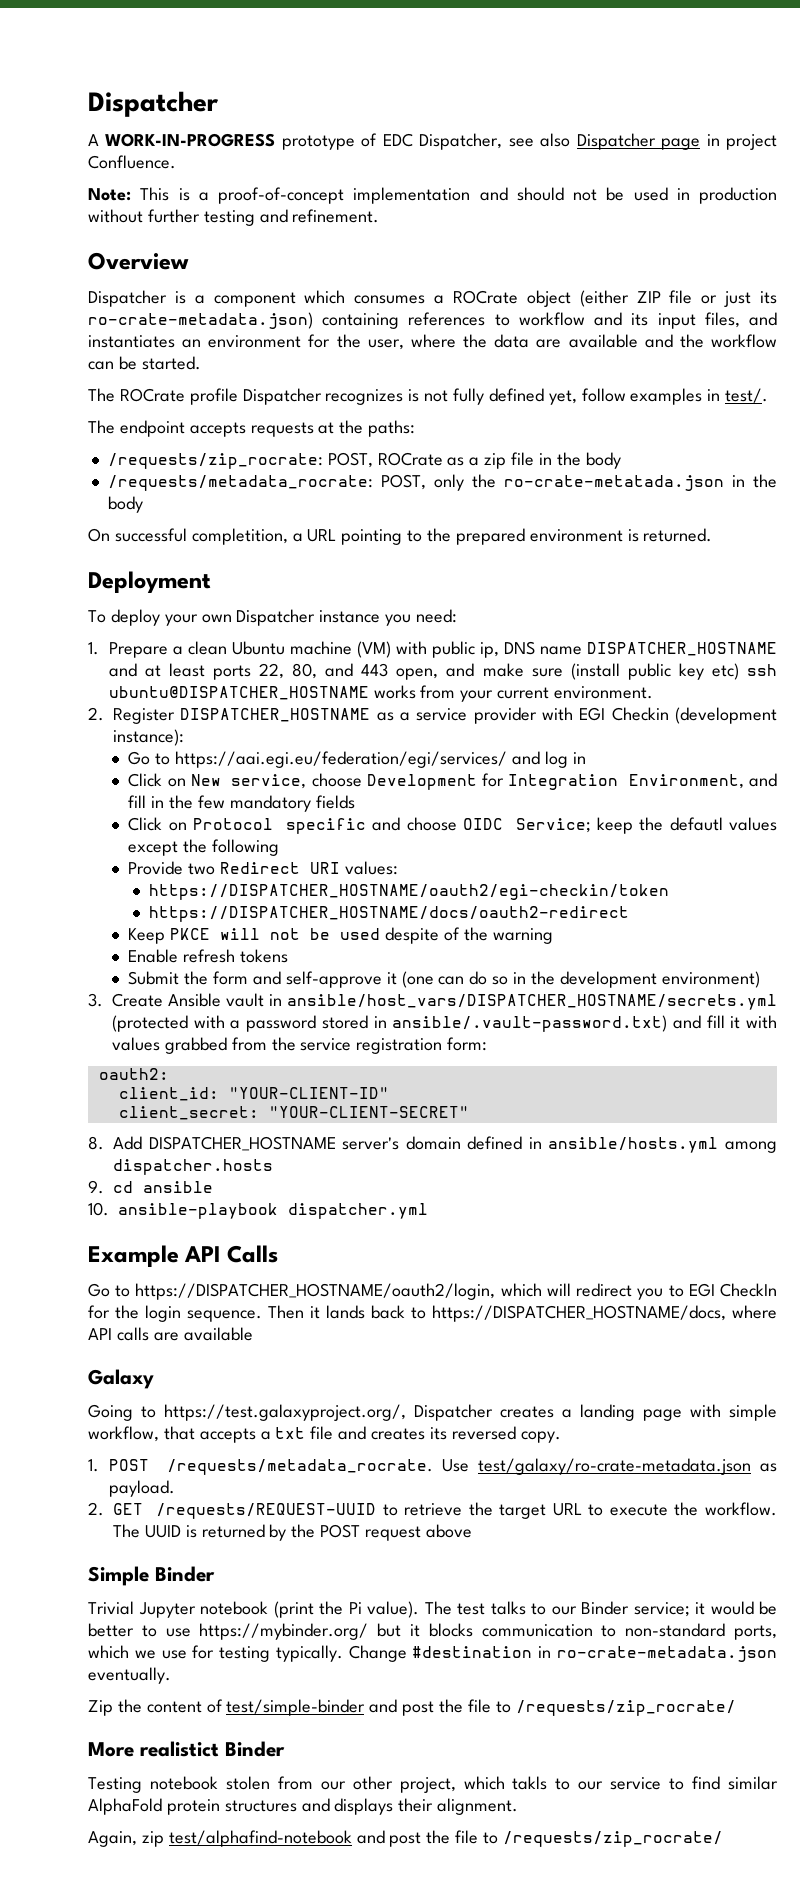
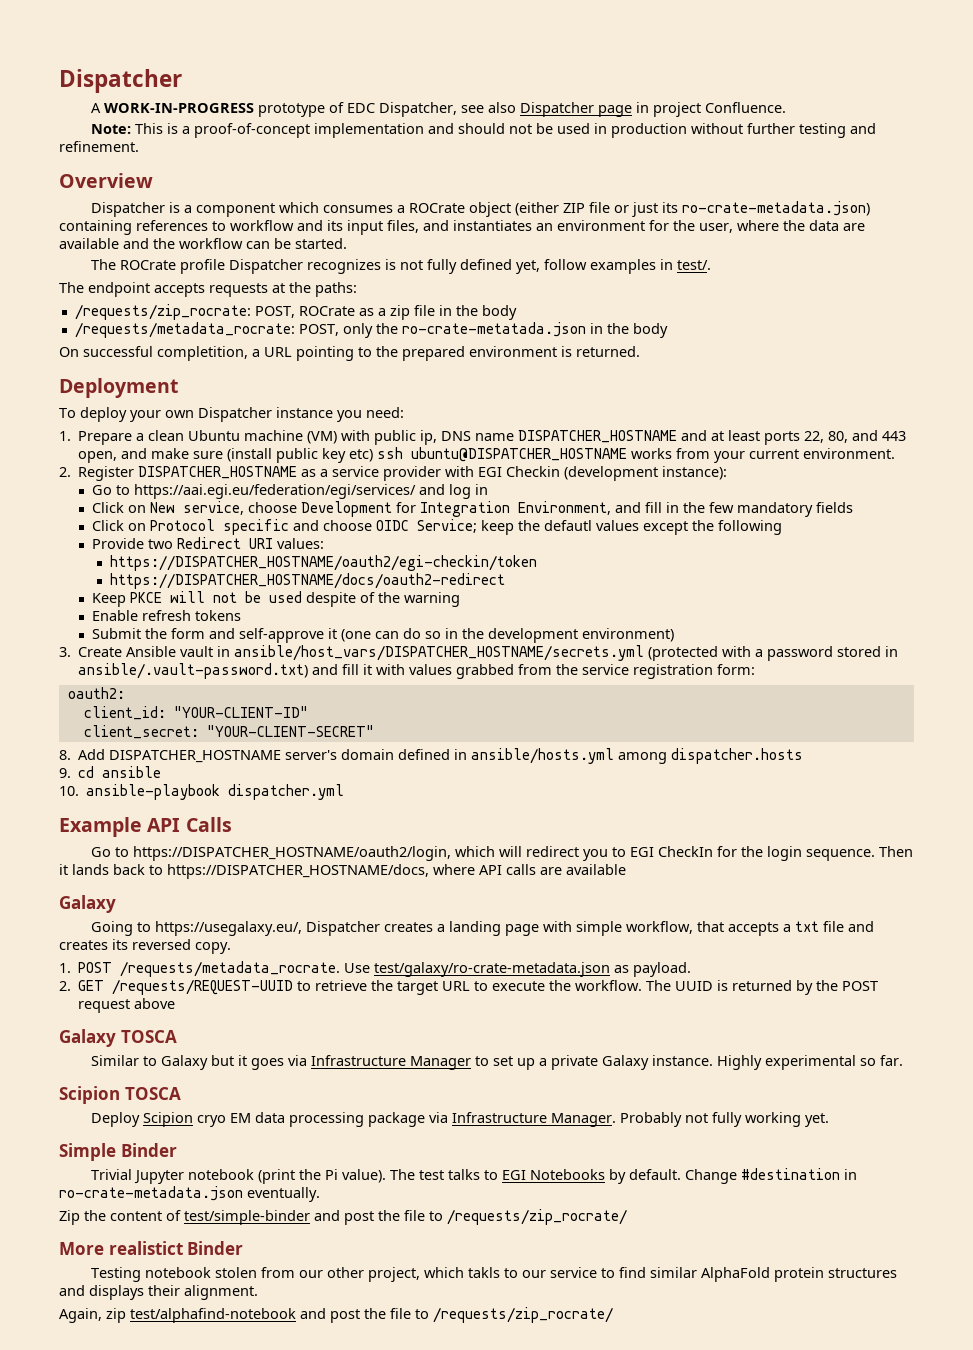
- Going to https://test.galaxyproject.org/, Dispatcher creates a landing page with simple workflow, that accepts a txt file and creates its reversed copy.
+ Going to https://usegalaxy.eu/, Dispatcher creates a landing page with simple workflow, that accepts a txt file and creates its reversed copy.
+ Galaxy TOSCA
+ Similar to Galaxy but it goes via Infrastructure Manager to set up a private Galaxy instance. Highly experimental so far.
+ Scipion TOSCA
+ Deploy Scipion cryo EM data processing package via Infrastructure Manager. Probably not fully working yet.
- The test talks to our Binder service; it would be better to use https://mybinder.org/ but it blocks communication to non-standard ports, which we use for testing typically.
+ The test talks to EGI Notebooks by default.

